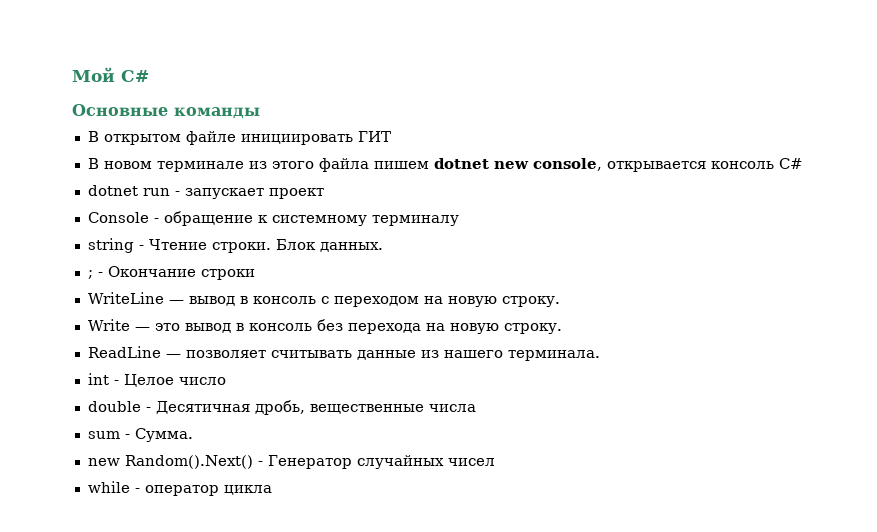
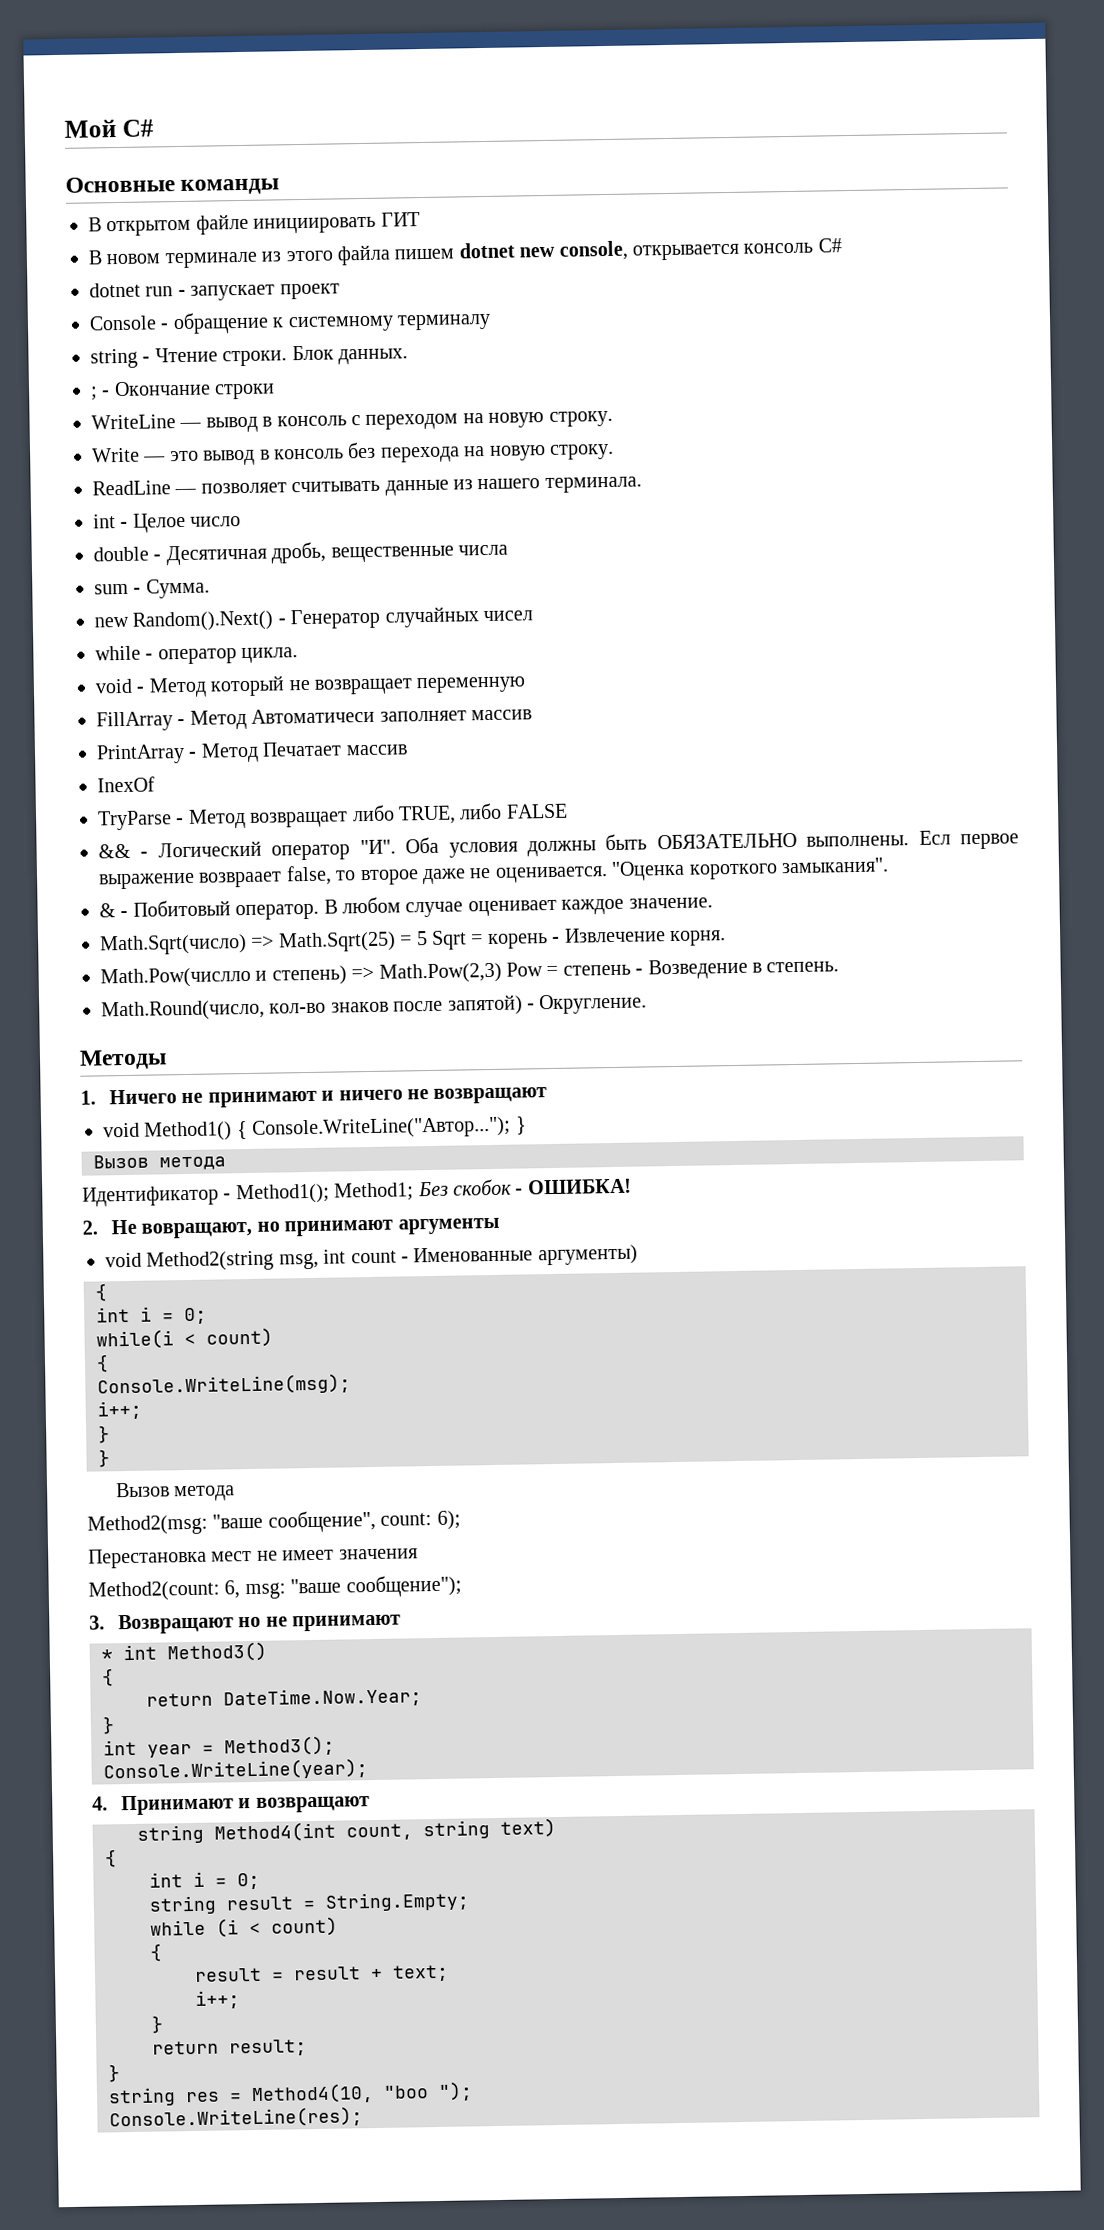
- while - оператор цикла
+ while - оператор цикла.
+ void - Метод который не возвращает переменную
+ FillArray - Метод Автоматичеси заполняет массив
+ PrintArray - Метод Печатает массив
+ InexOf
+ TryParse - Метод возвращает либо TRUE, либо FALSE
+ && - Логический оператор "И". Оба условия должны быть ОБЯЗАТЕЛЬНО выполнены. Есл первое выражение возвраает false, то второе даже не оценивается. "Оценка короткого замыкания".
+ & - Побитовый оператор. В любом случае оценивает каждое значение.
+ Math.Sqrt(число) => Math.Sqrt(25) = 5 Sqrt = корень - Извлечение корня.
+ Math.Pow(числло и степень) => Math.Pow(2,3) Pow = степень - Возведение в степень.
+ Math.Round(число, кол-во знаков после запятой) - Округление.
+ Методы
+ 1. Ничего не принимают и ничего не возвращают
+ void Method1() { Console.WriteLine("Автор..."); }
+ Вызов метода
+ Идентификатор - Method1(); Method1; Без скобок - ОШИБКА!
+ 2. Не вовращают, но принимают аргументы
+ void Method2(string msg, int count - Именованные аргументы)
+ {
+ int i = 0;
+ while(i < count)
+ {
+ Console.WriteLine(msg);
+ i++;
+ }
+ }
+ Вызов метода
+ Method2(msg: "ваше сообщение", count: 6);
+ Перестановка мест не имеет значения
+ Method2(count: 6, msg: "ваше сообщение");
+ 3. Возвращают но не принимают
+ * int Method3()
+ {
+ return DateTime.Now.Year;
+ }
+ int year = Method3();
+ Console.WriteLine(year);
+ 4. Принимают и возвращают
+ string Method4(int count, string text)
+ {
+ int i = 0;
+ string result = String.Empty;
+ while (i < count)
+ {
+ result = result + text;
+ i++;
+ }
+ return result;
+ }
+ string res = Method4(10, "boo ");
+ Console.WriteLine(res);

